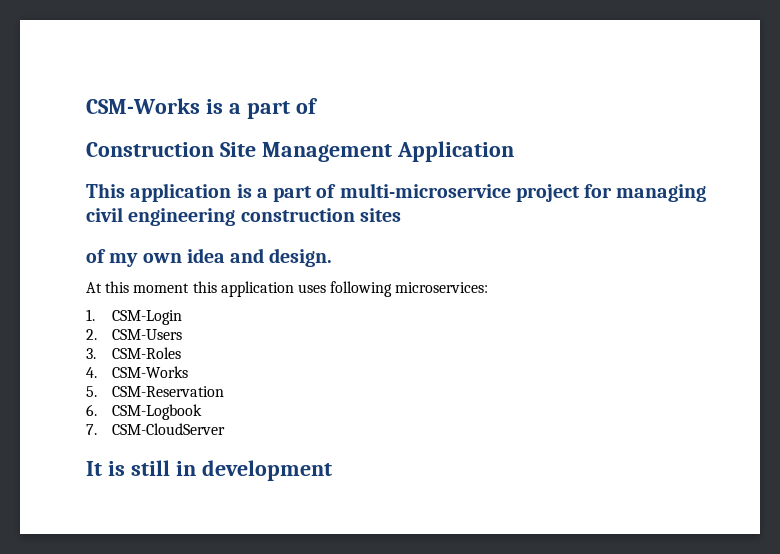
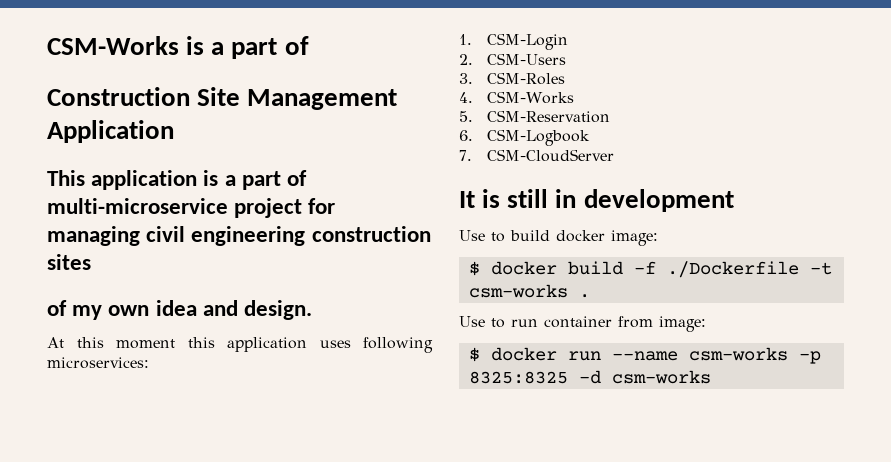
+ Use to build docker image:
+ $ docker build -f ./Dockerfile -t csm-works .
+ Use to run container from image:
+ $ docker run --name csm-works -p 8325:8325 -d csm-works

